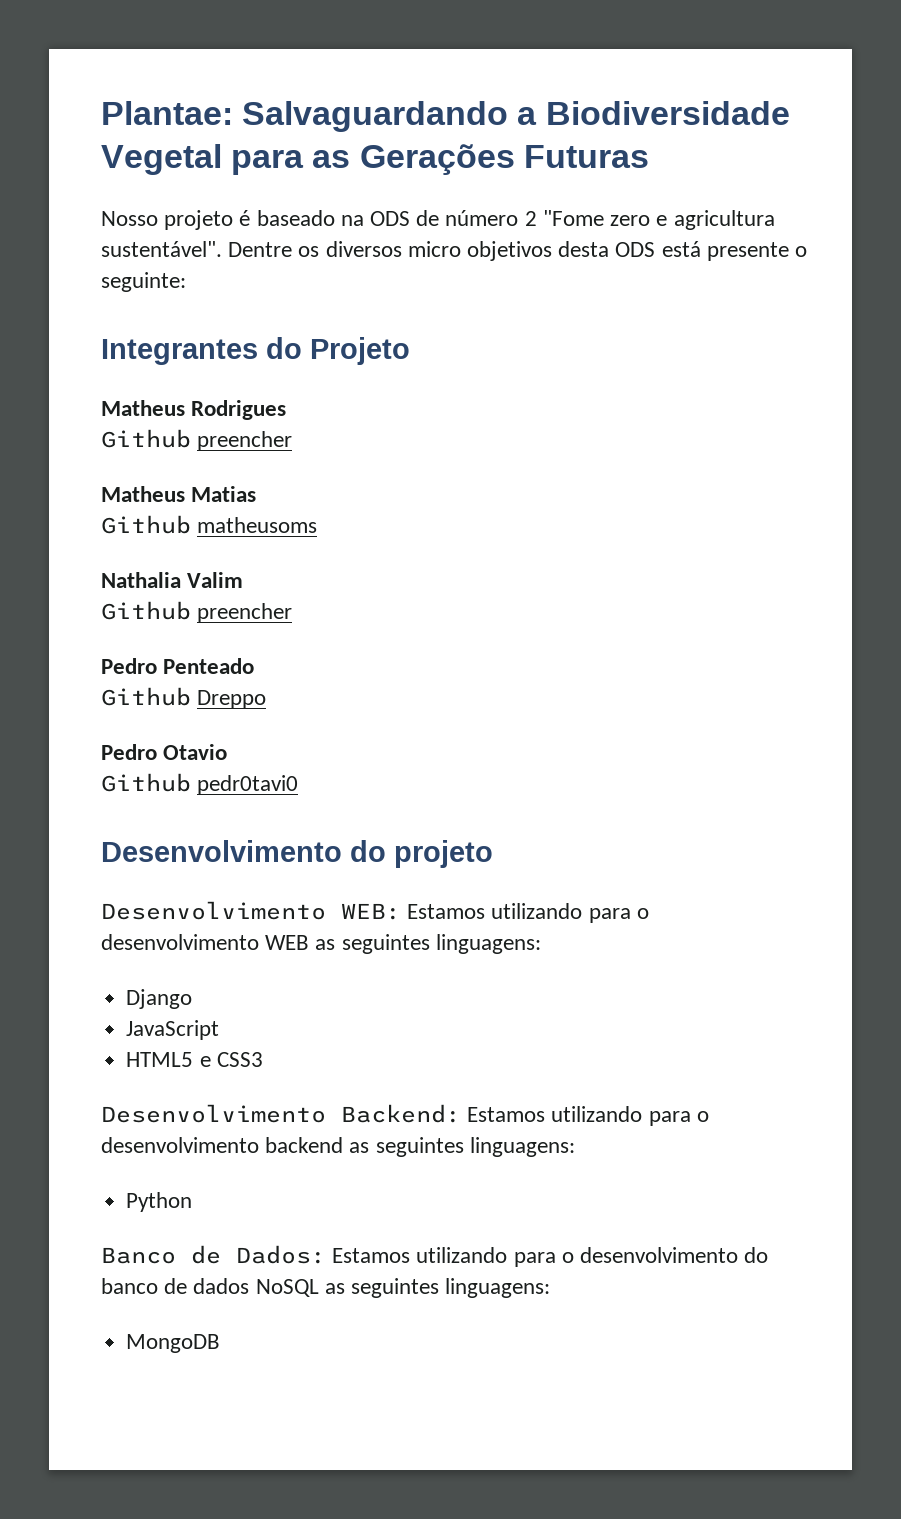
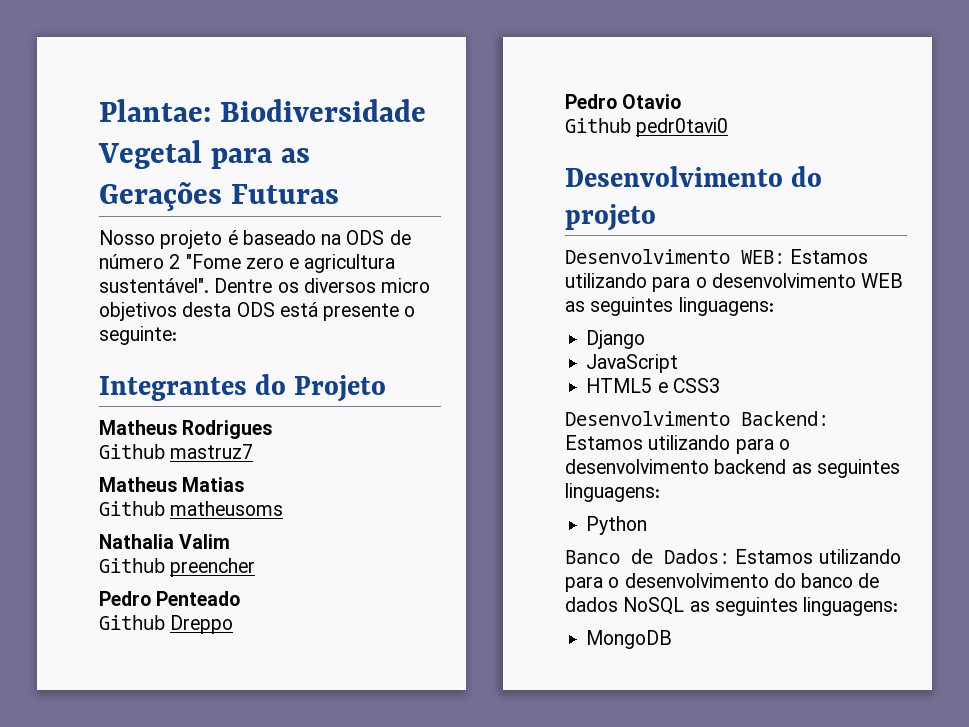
- Plantae: Salvaguardando a Biodiversidade Vegetal para as Gerações Futuras
+ Plantae: Biodiversidade Vegetal para as Gerações Futuras
  Matheus Rodrigues
- Github preencher
+ Github mastruz7

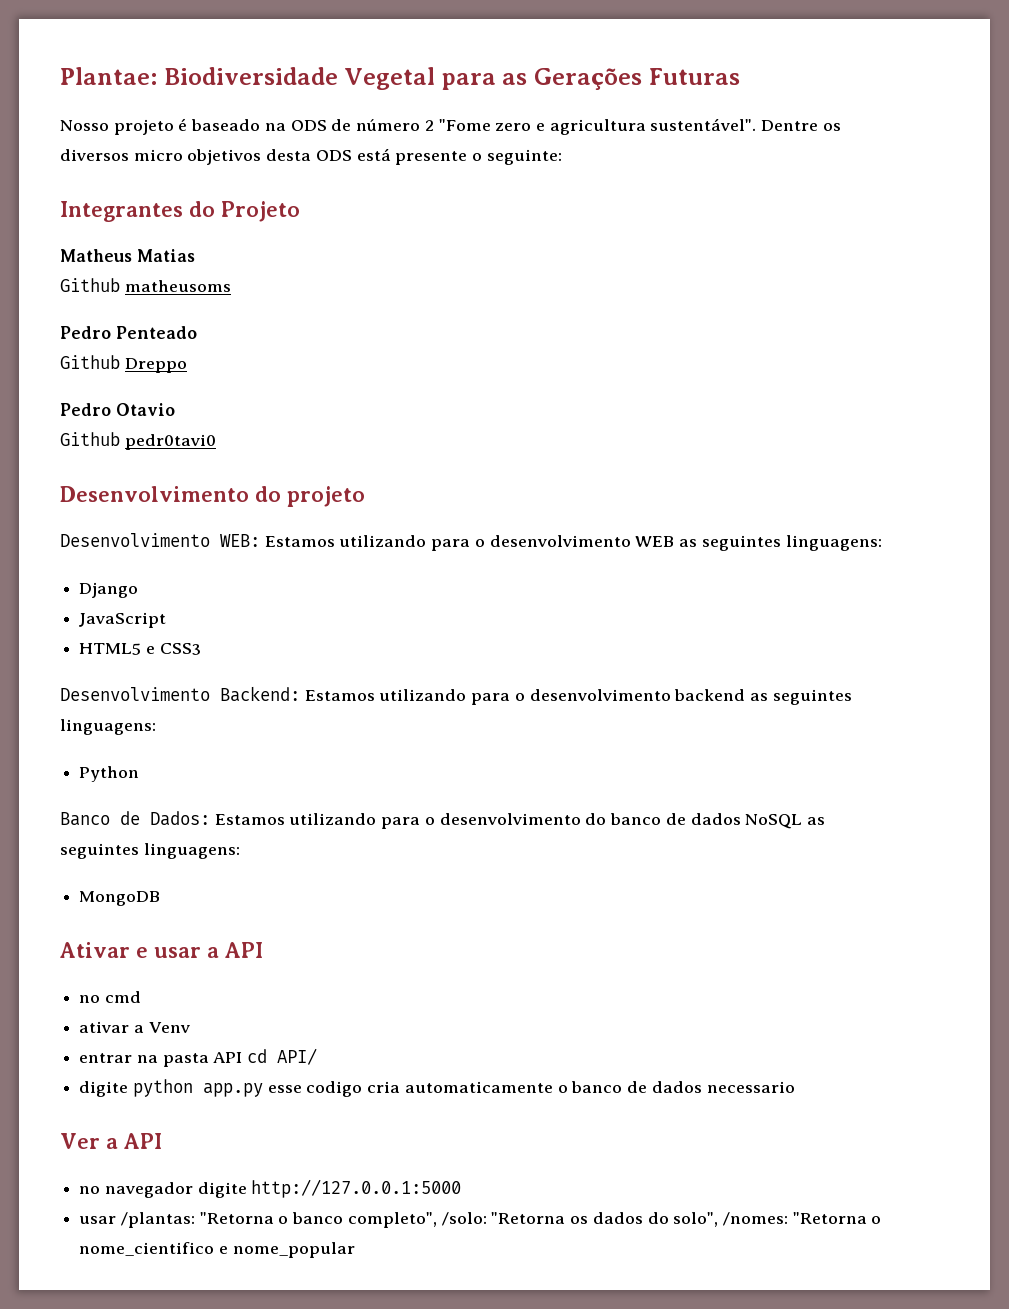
- Matheus Rodrigues
- Github mastruz7
- Nathalia Valim
- Github preencher
+ Ativar e usar a API
+ no cmd
+ ativar a Venv
+ entrar na pasta API cd API/
+ digite python app.py esse codigo cria automaticamente o banco de dados necessario
+ Ver a API
+ no navegador digite http://127.0.0.1:5000
+ usar /plantas: "Retorna o banco completo", /solo: "Retorna os dados do solo", /nomes: "Retorna o nome_cientifico e nome_popular

